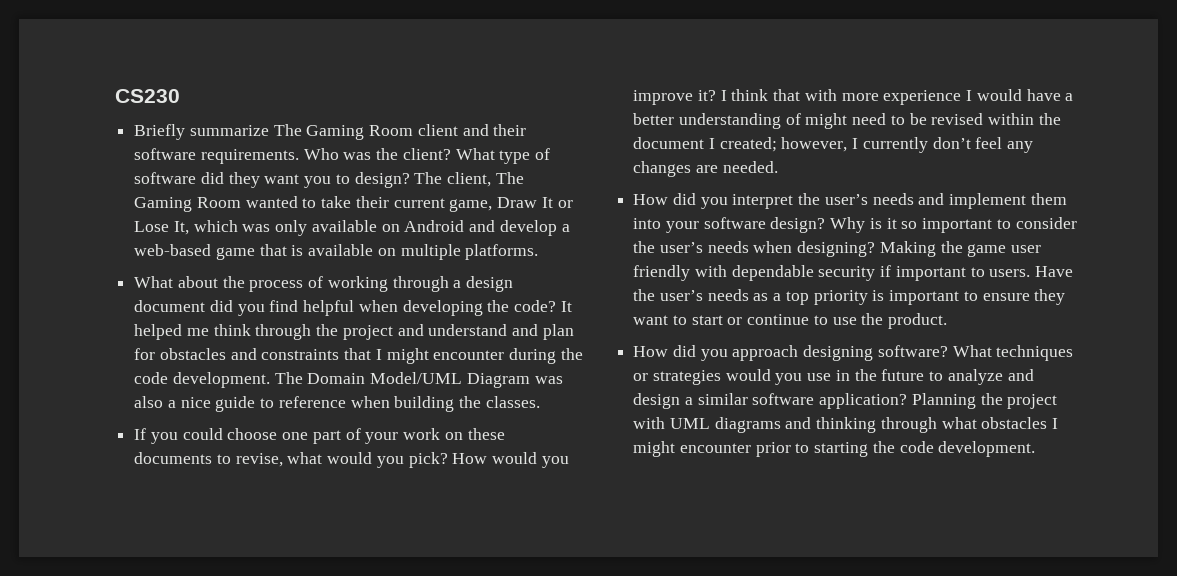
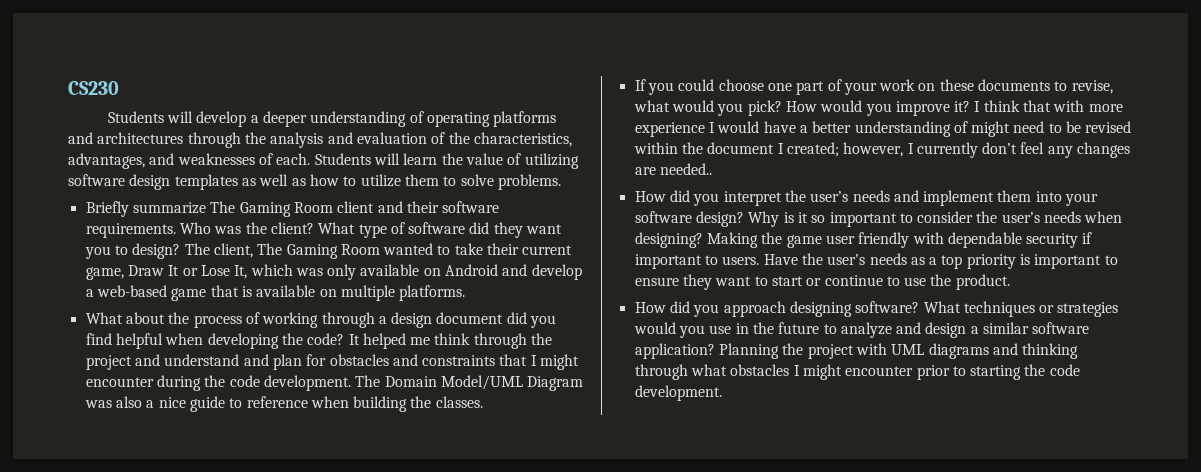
+ Students will develop a deeper understanding of operating platforms and architectures through the analysis and evaluation of the characteristics, advantages, and weaknesses of each. Students will learn the value of utilizing software design templates as well as how to utilize them to solve problems.
- I think that with more experience I would have a better understanding of might need to be revised within the document I created; however, I currently don’t feel any changes are needed.
+ I think that with more experience I would have a better understanding of might need to be revised within the document I created; however, I currently don’t feel any changes are needed..

